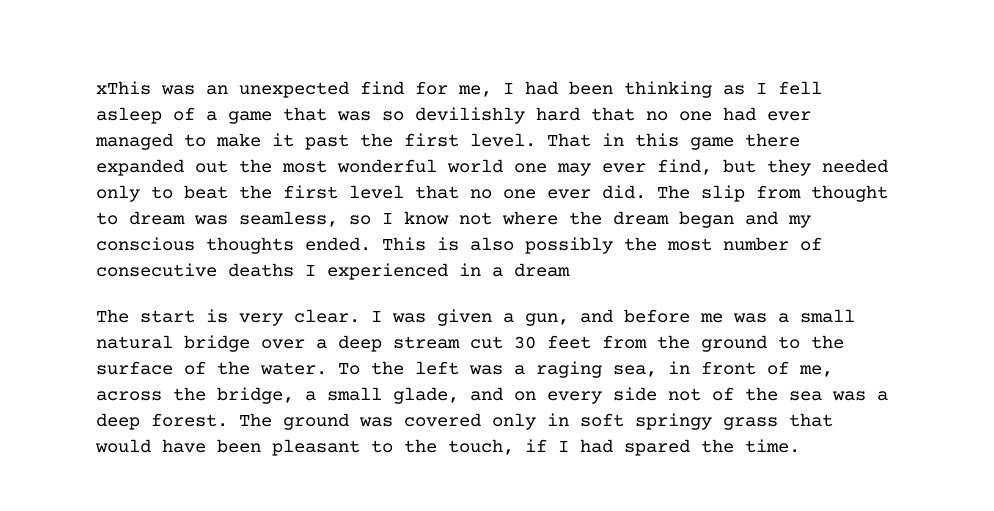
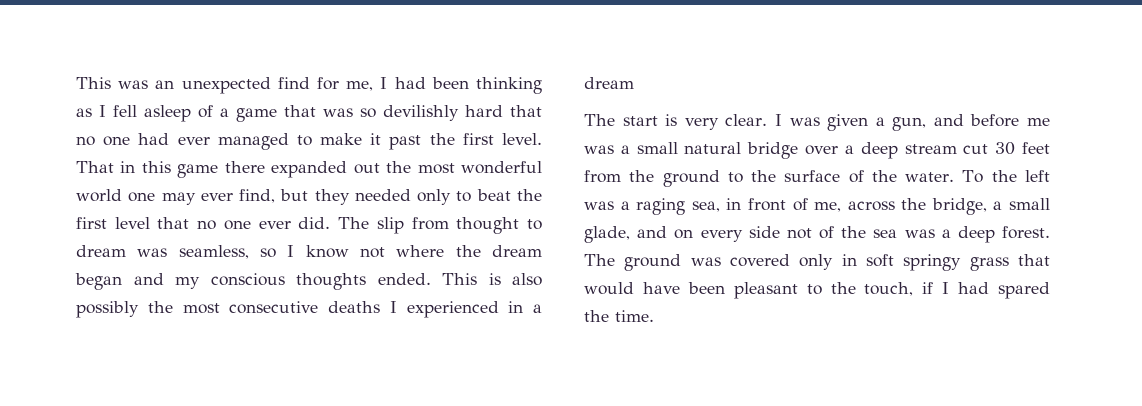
- xThis was an unexpected find for me, I had been thinking as I fell asleep of a game that was so devilishly hard that no one had ever managed to make it past the first level.
+ This was an unexpected find for me, I had been thinking as I fell asleep of a game that was so devilishly hard that no one had ever managed to make it past the first level.
- This is also possibly the most number of consecutive deaths I experienced in a dream
+ This is also possibly the most consecutive deaths I experienced in a dream

